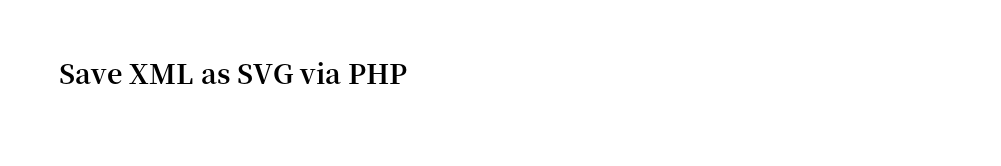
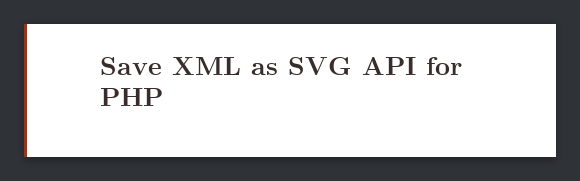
- Save XML as SVG via PHP
+ Save XML as SVG API for PHP

